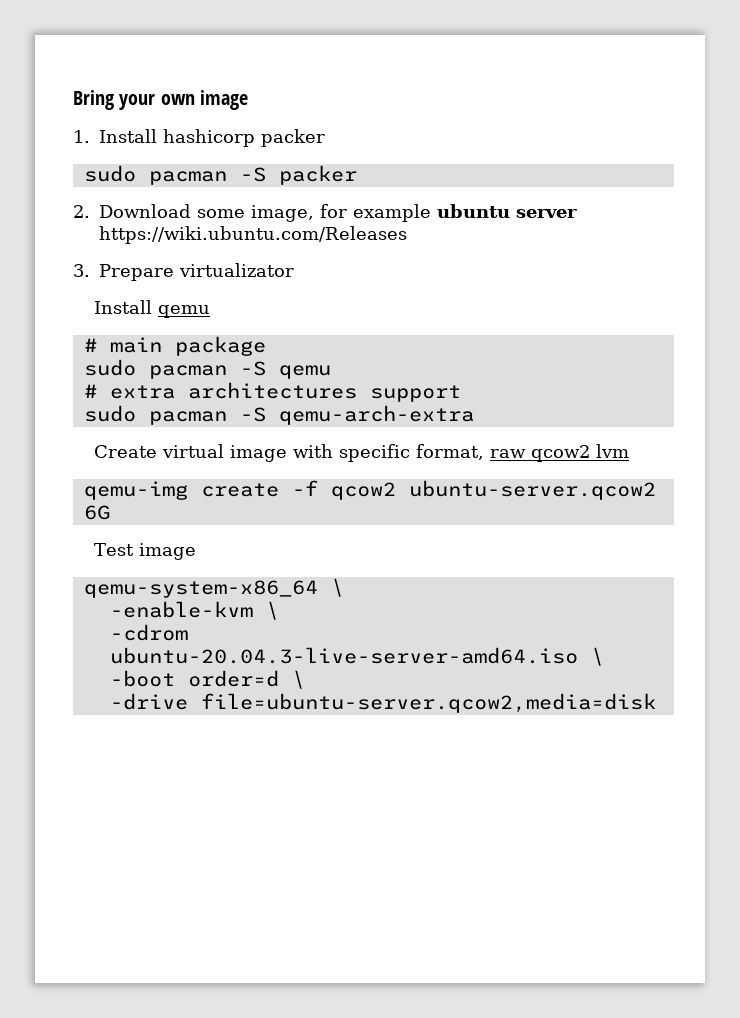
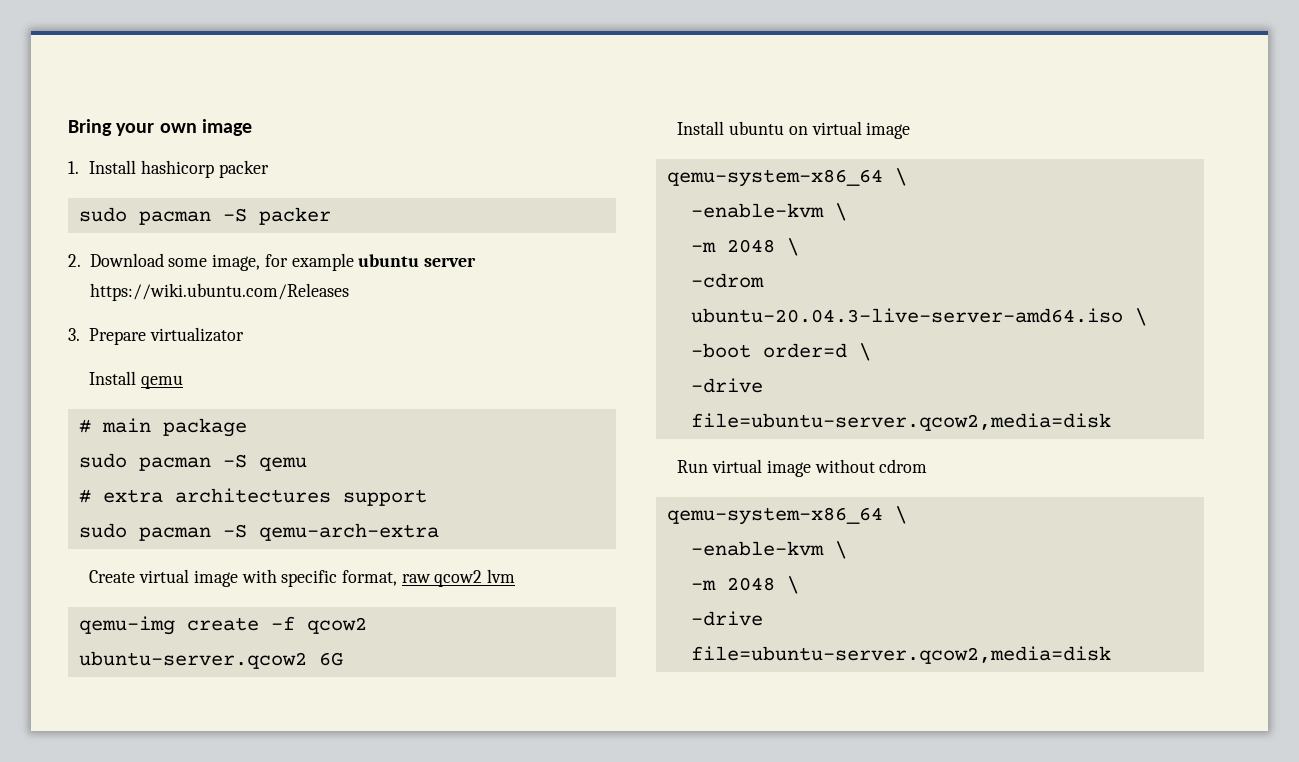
- Test image
+ Install ubuntu on virtual image
  qemu-system-x86_64 \
  -enable-kvm \
+ -m 2048 \
+ Run virtual image without cdrom
+ qemu-system-x86_64 \
+ -enable-kvm \
+ -m 2048 \
+ -drive file=ubuntu-server.qcow2,media=disk

